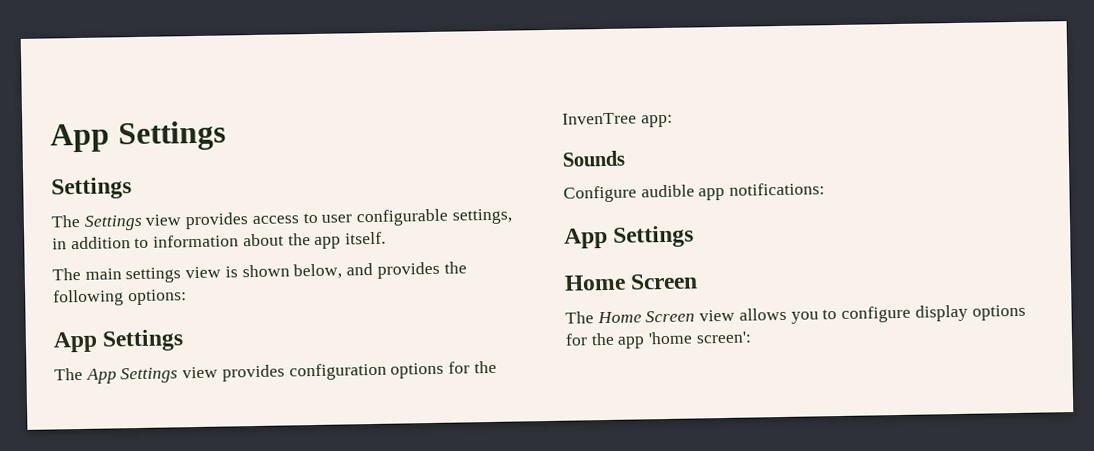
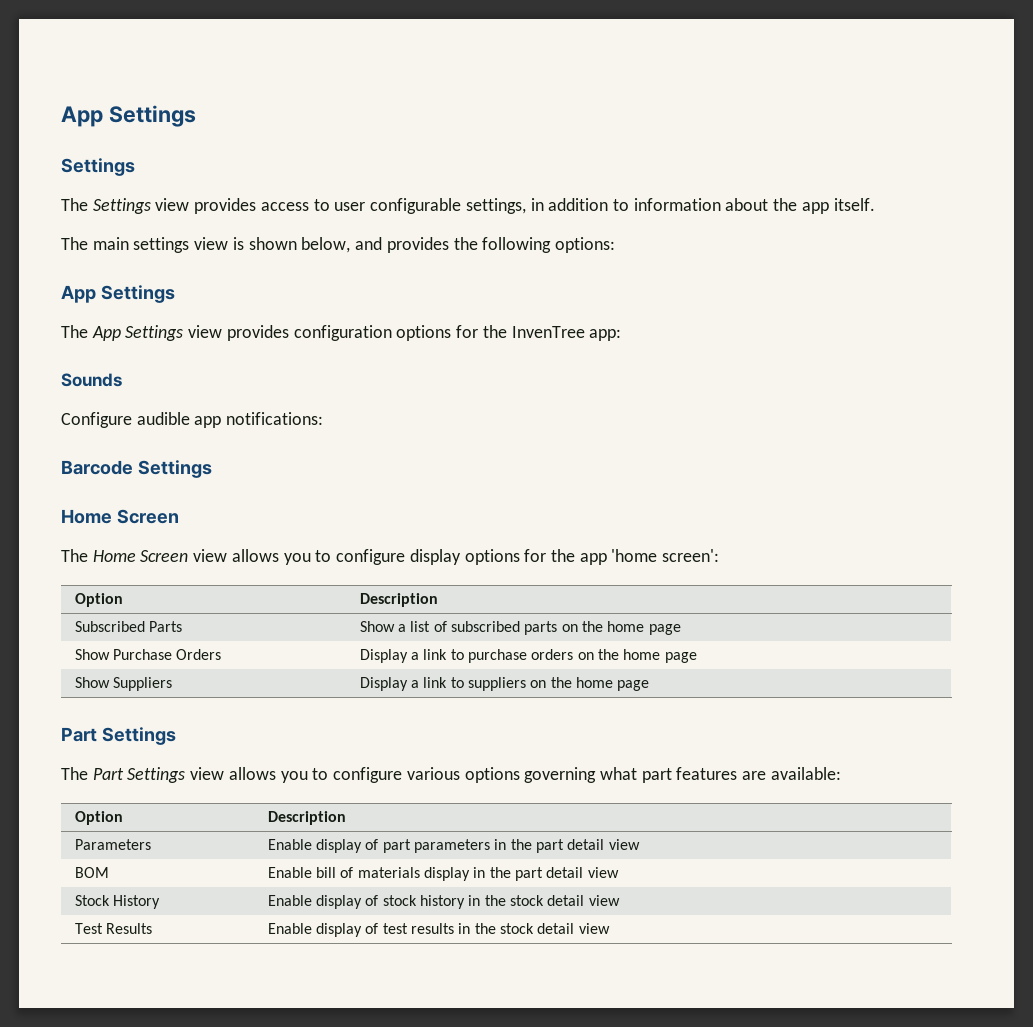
  Configure audible app notifications:
- App Settings
+ Barcode Settings
  The Home Screen view allows you to configure display options for the app 'home screen':
+ Option | Description
+ Subscribed Parts | Show a list of subscribed parts on the home page
+ Show Purchase Orders | Display a link to purchase orders on the home page
+ Show Suppliers | Display a link to suppliers on the home page
+ Part Settings
+ The Part Settings view allows you to configure various options governing what part features are available:
+ Option | Description
+ Parameters | Enable display of part parameters in the part detail view
+ BOM | Enable bill of materials display in the part detail view
+ Stock History | Enable display of stock history in the stock detail view
+ Test Results | Enable display of test results in the stock detail view

